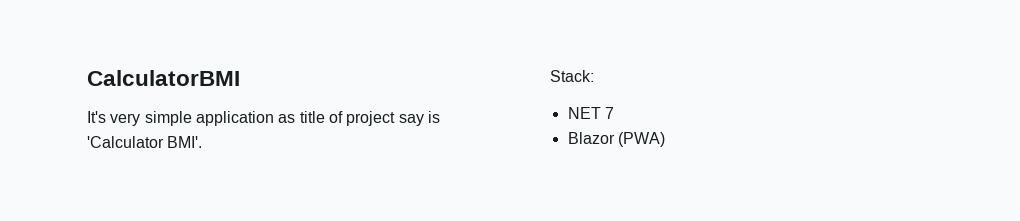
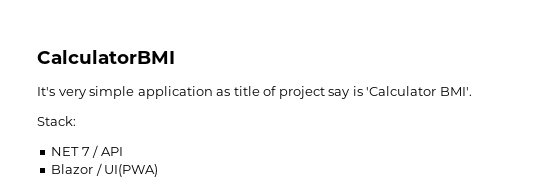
- NET 7
+ NET 7 / API
- Blazor (PWA)
+ Blazor / UI(PWA)

